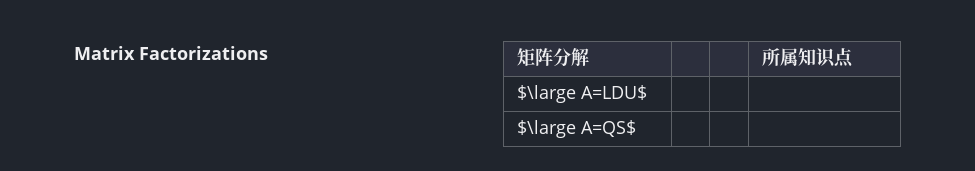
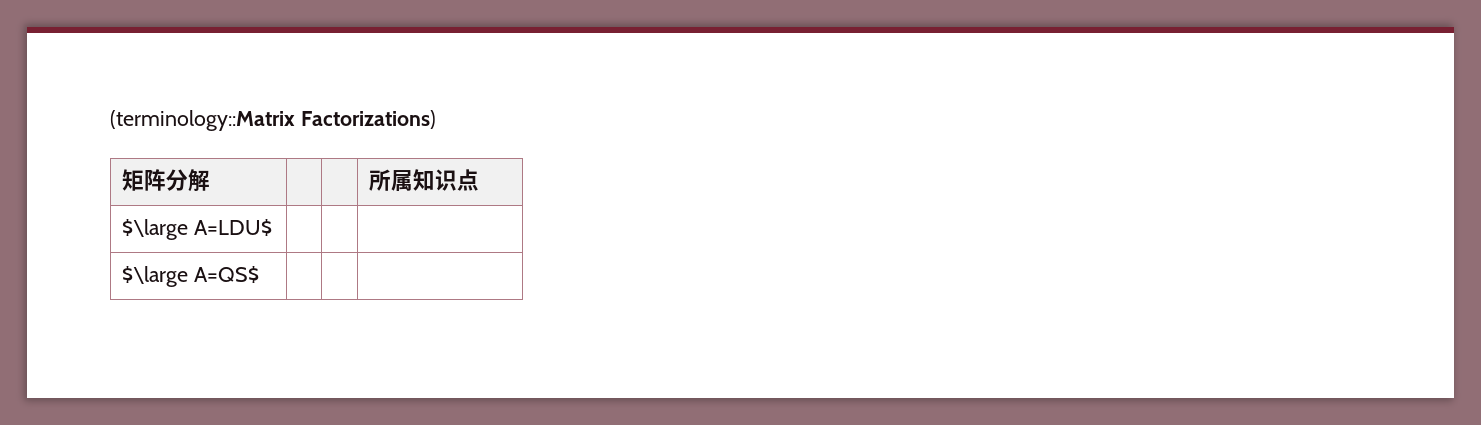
- Matrix Factorizations
+ (terminology::Matrix Factorizations)

